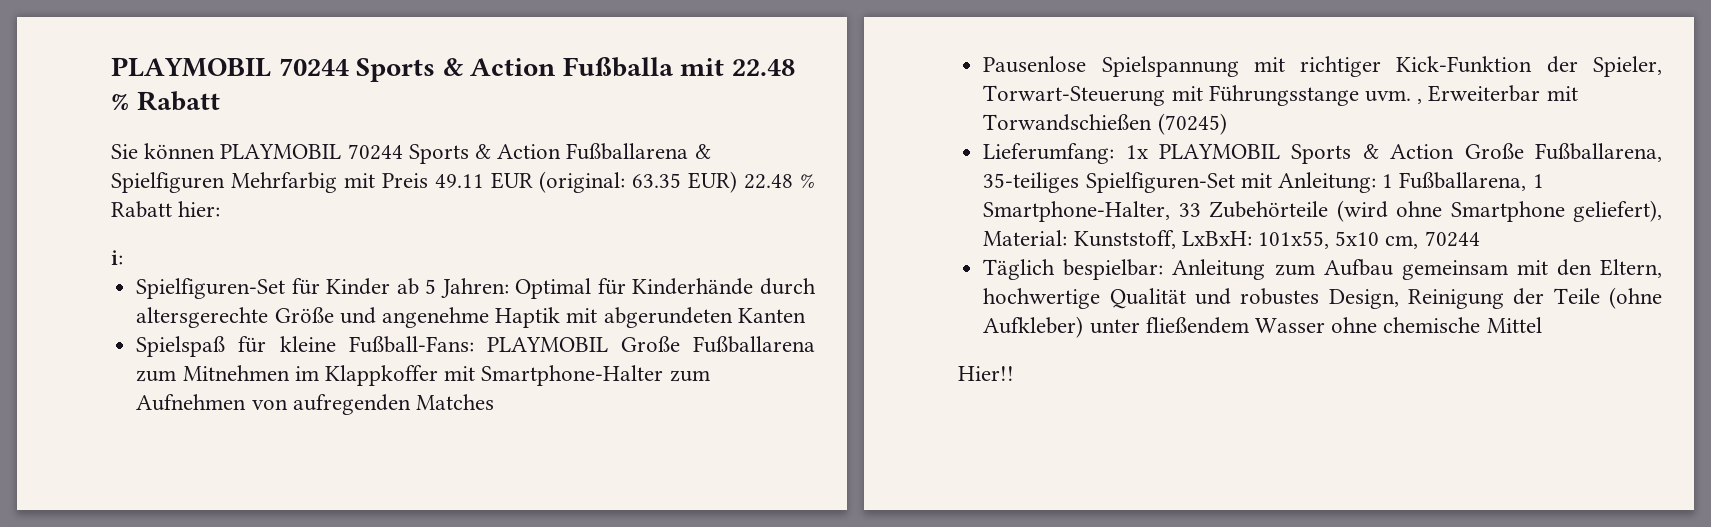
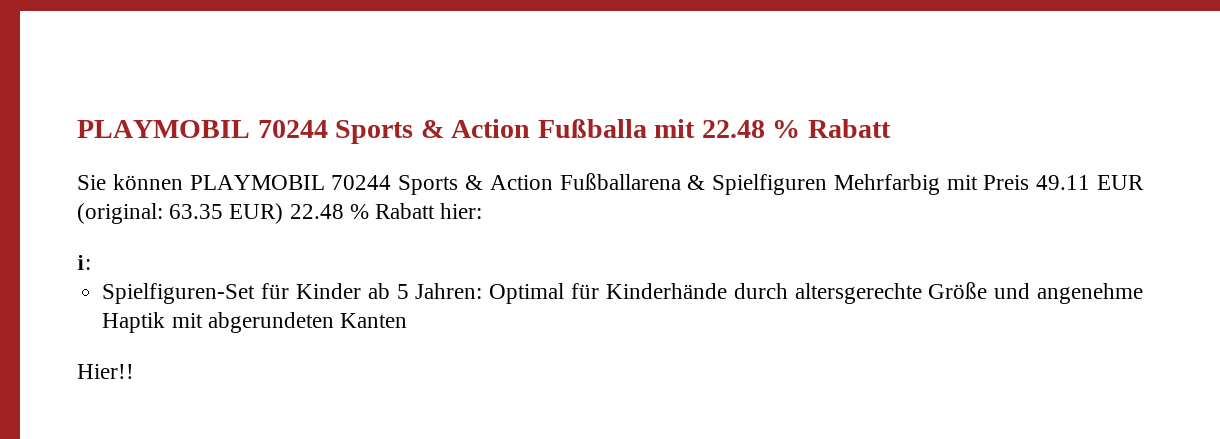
- Spielspaß für kleine Fußball-Fans: PLAYMOBIL Große Fußballarena zum Mitnehmen im Klappkoffer mit Smartphone-Halter zum Aufnehmen von aufregenden Matches
- Pausenlose Spielspannung mit richtiger Kick-Funktion der Spieler, Torwart-Steuerung mit Führungsstange uvm. , Erweiterbar mit Torwandschießen (70245)
- Lieferumfang: 1x PLAYMOBIL Sports & Action Große Fußballarena, 35-teiliges Spielfiguren-Set mit Anleitung: 1 Fußballarena, 1 Smartphone-Halter, 33 Zubehörteile (wird ohne Smartphone geliefert), Material: Kunststoff, LxBxH: 101x55, 5x10 cm, 70244
- Täglich bespielbar: Anleitung zum Aufbau gemeinsam mit den Eltern, hochwertige Qualität und robustes Design, Reinigung der Teile (ohne Aufkleber) unter fließendem Wasser ohne chemische Mittel

